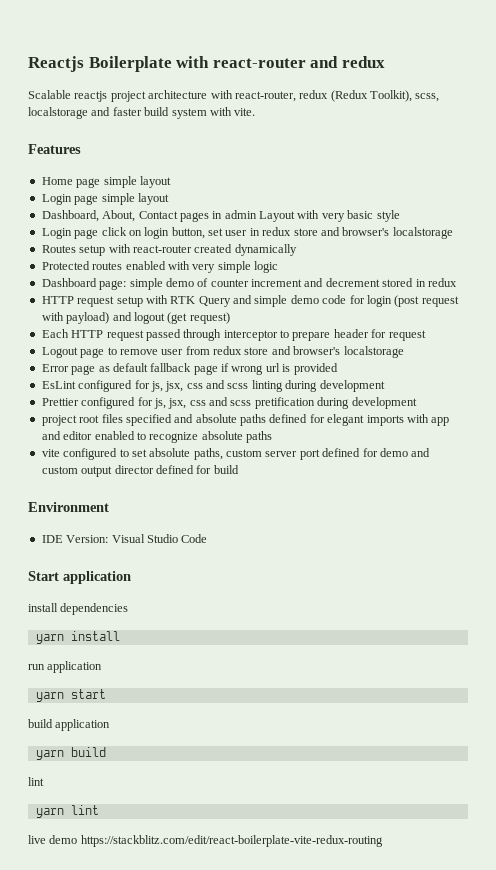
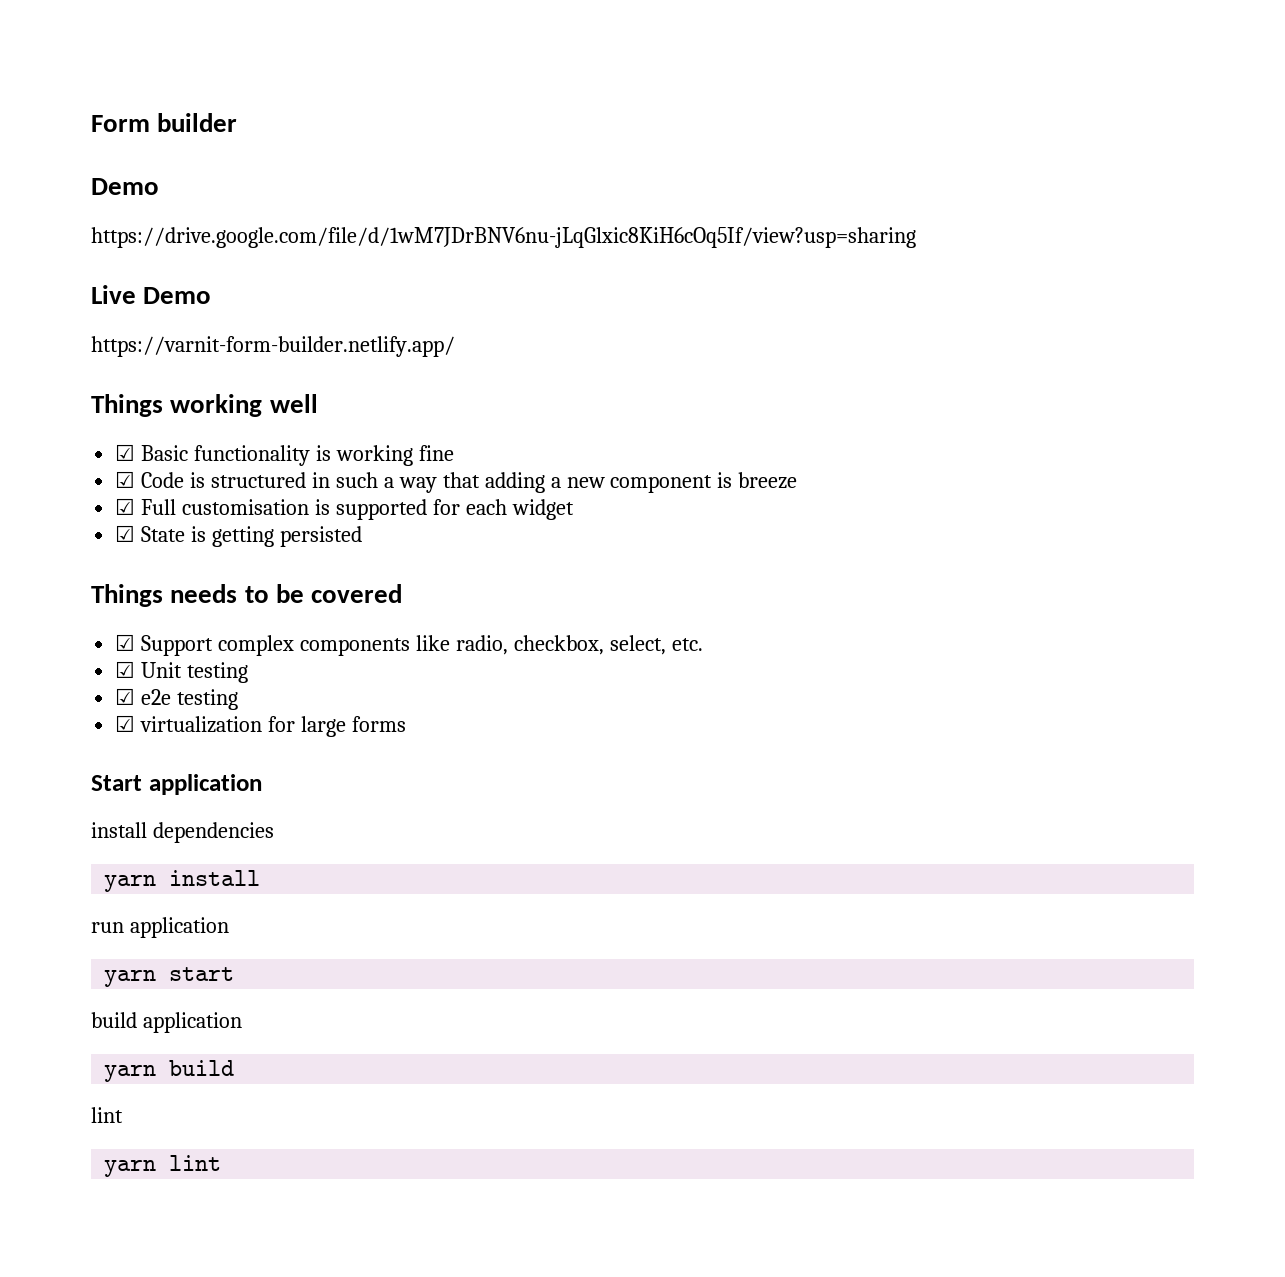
- Reactjs Boilerplate with react-router and redux
- Scalable reactjs project architecture with react-router, redux (Redux Toolkit), scss, localstorage and faster build system with vite.
- Features
- Home page simple layout
- Login page simple layout
- Dashboard, About, Contact pages in admin Layout with very basic style
- Login page click on login button, set user in redux store and browser's localstorage
- Routes setup with react-router created dynamically
- Protected routes enabled with very simple logic
- Dashboard page: simple demo of counter increment and decrement stored in redux
- HTTP request setup with RTK Query and simple demo code for login (post request with payload) and logout (get request)
- Each HTTP request passed through interceptor to prepare header for request
- Logout page to remove user from redux store and browser's localstorage
- Error page as default fallback page if wrong url is provided
- EsLint configured for js, jsx, css and scss linting during development
- Prettier configured for js, jsx, css and scss pretification during development
- project root files specified and absolute paths defined for elegant imports with app and editor enabled to recognize absolute paths
- vite configured to set absolute paths, custom server port defined for demo and custom output director defined for build
- Environment
- IDE Version: Visual Studio Code
+ Form builder
+ Demo
+ https://drive.google.com/file/d/1wM7JDrBNV6nu-jLqGlxic8KiH6cOq5If/view?usp=sharing
+ Live Demo
+ https://varnit-form-builder.netlify.app/
+ Things working well
+ ☑ Basic functionality is working fine
+ ☑ Code is structured in such a way that adding a new component is breeze
+ ☑ Full customisation is supported for each widget
+ ☑ State is getting persisted
+ Things needs to be covered
+ ☑ Support complex components like radio, checkbox, select, etc.
+ ☑ Unit testing
+ ☑ e2e testing
+ ☑ virtualization for large forms
- live demo https://stackblitz.com/edit/react-boilerplate-vite-redux-routing

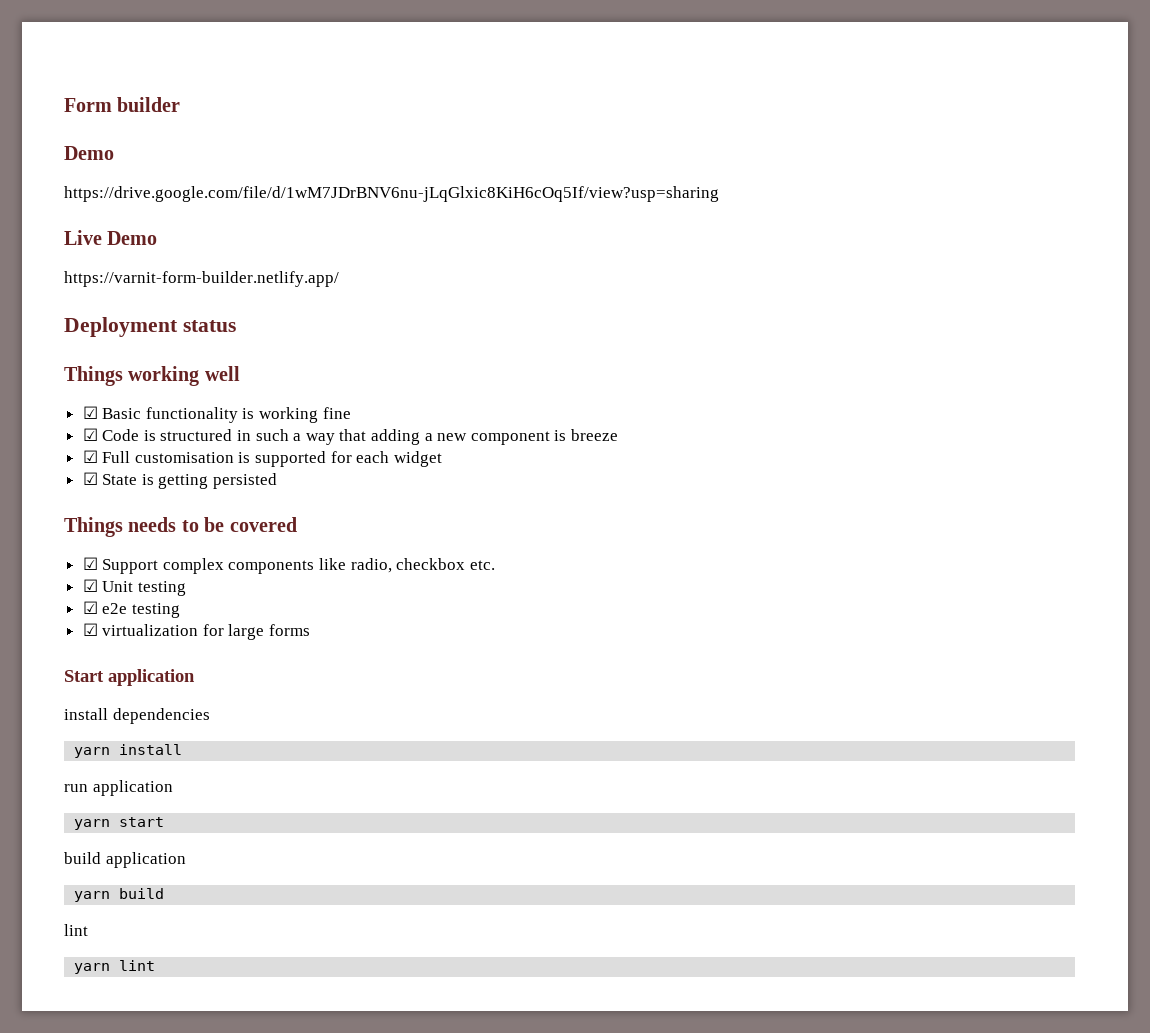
+ Deployment status
- ☑ Support complex components like radio, checkbox, select, etc.
+ ☑ Support complex components like radio, checkbox etc.

